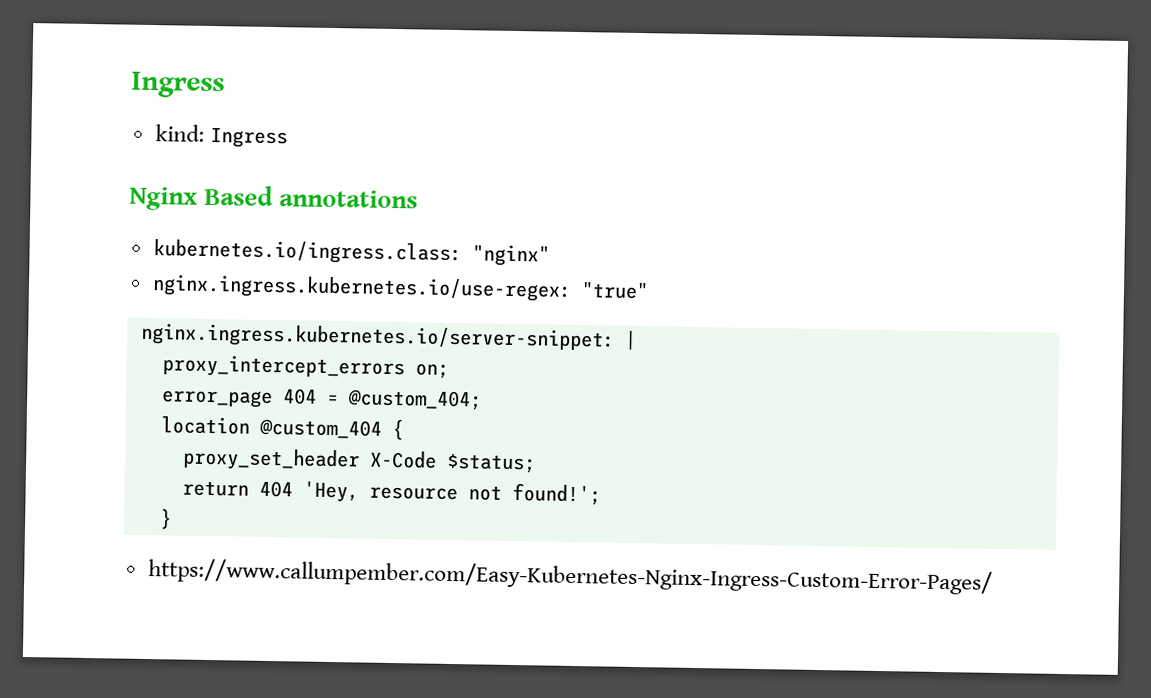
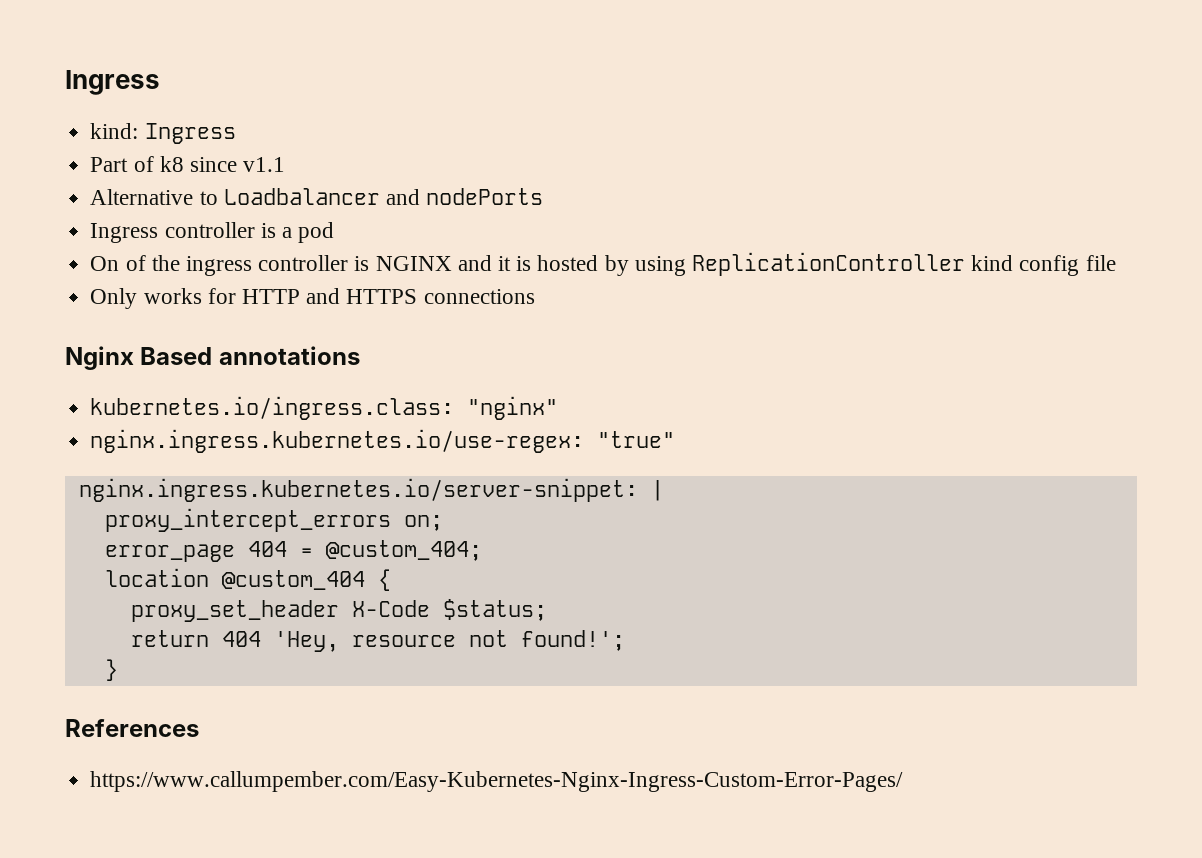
+ Part of k8 since v1.1
+ Alternative to Loadbalancer and nodePorts
+ Ingress controller is a pod
+ On of the ingress controller is NGINX and it is hosted by using ReplicationController kind config file
+ Only works for HTTP and HTTPS connections
+ References

